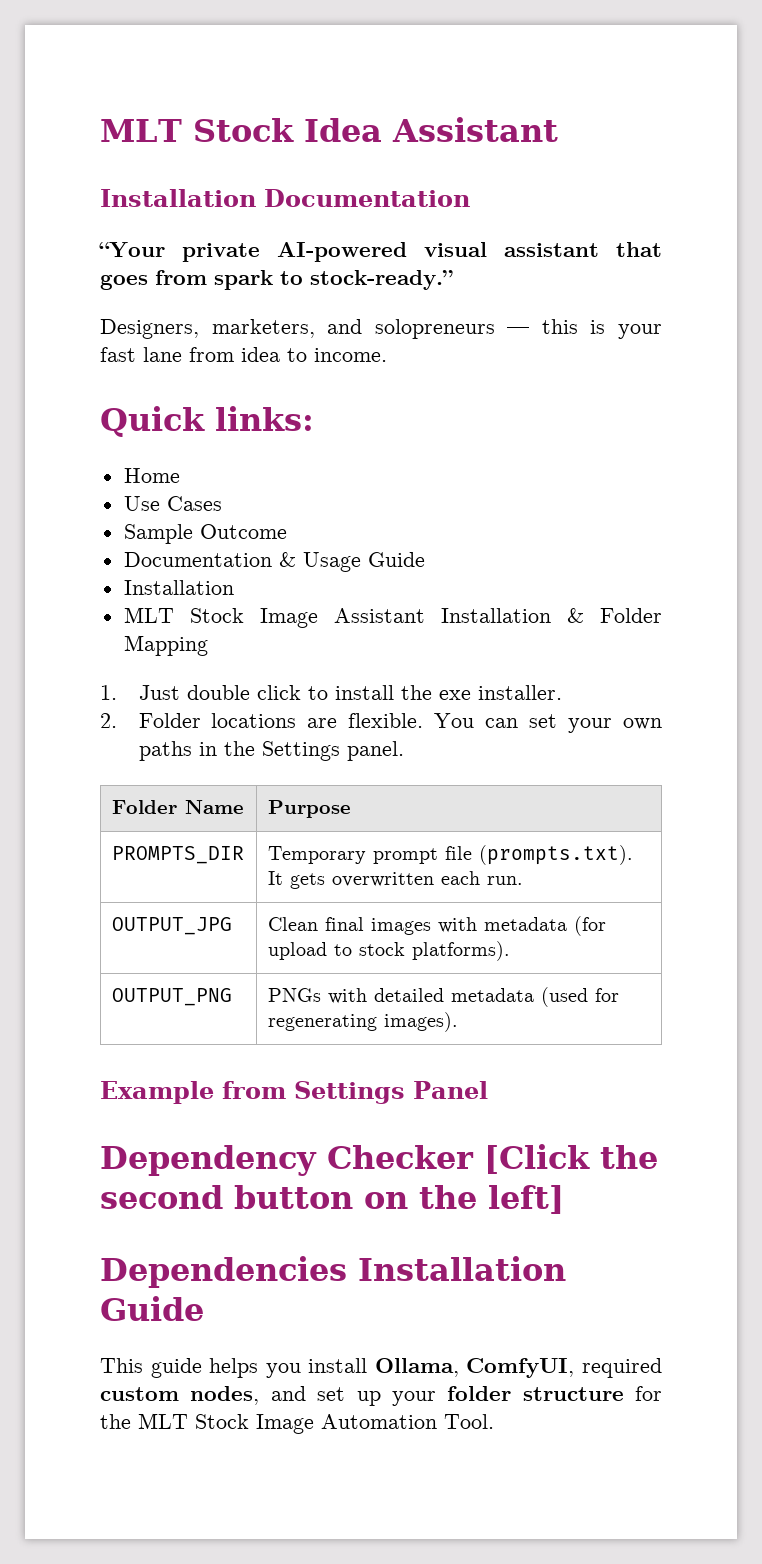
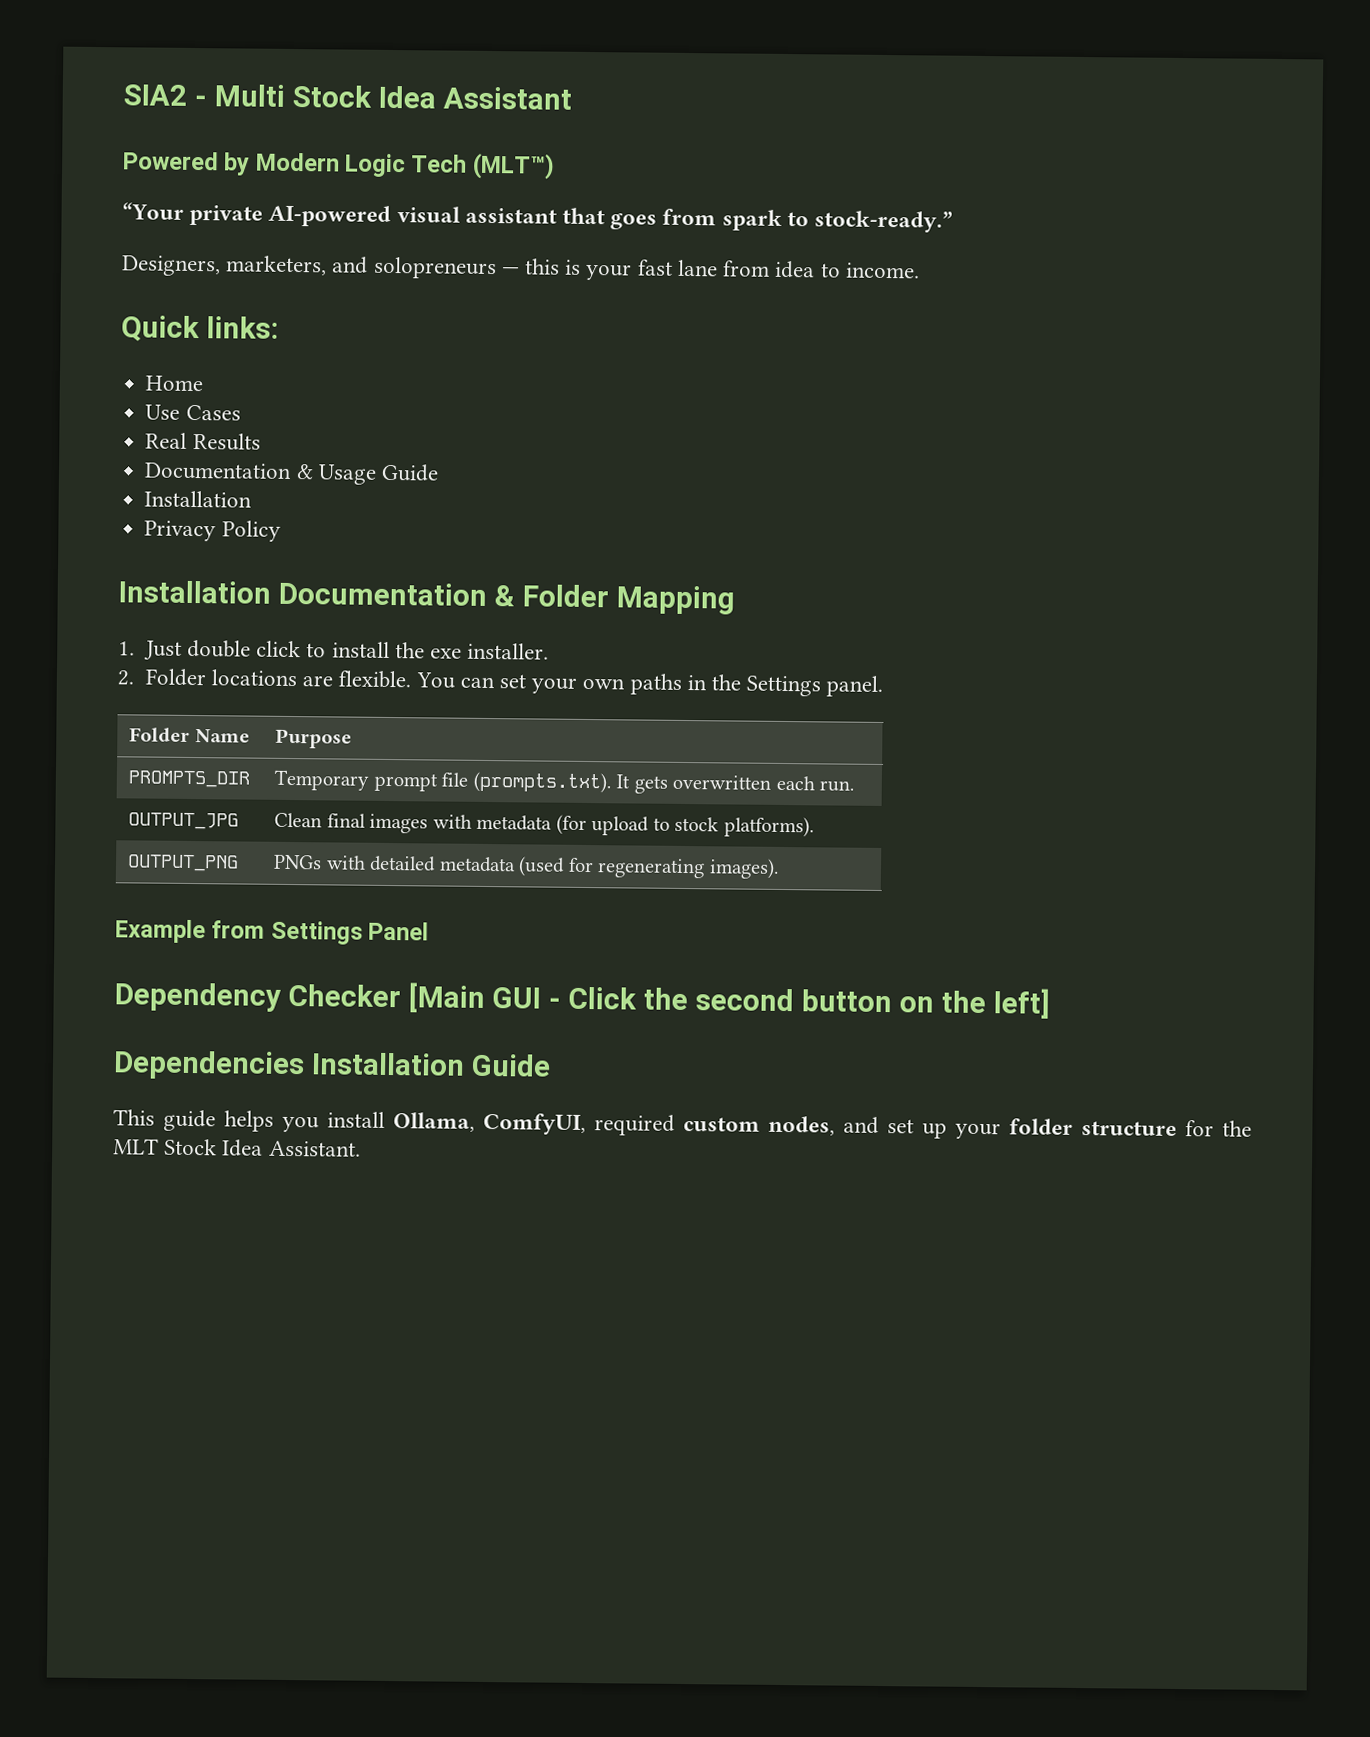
- MLT Stock Idea Assistant
+ SIA2 - Multi Stock Idea Assistant
- Installation Documentation
+ Powered by Modern Logic Tech (MLT™)
- Sample Outcome
+ Real Results
- MLT Stock Image Assistant Installation & Folder Mapping
+ Privacy Policy
+ Installation Documentation & Folder Mapping
- Dependency Checker [Click the second button on the left]
+ Dependency Checker [Main GUI - Click the second button on the left]
- This guide helps you install Ollama, ComfyUI, required custom nodes, and set up your folder structure for the MLT Stock Image Automation Tool.
+ This guide helps you install Ollama, ComfyUI, required custom nodes, and set up your folder structure for the MLT Stock Idea Assistant.

